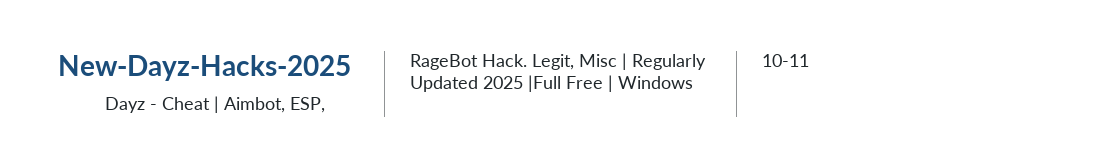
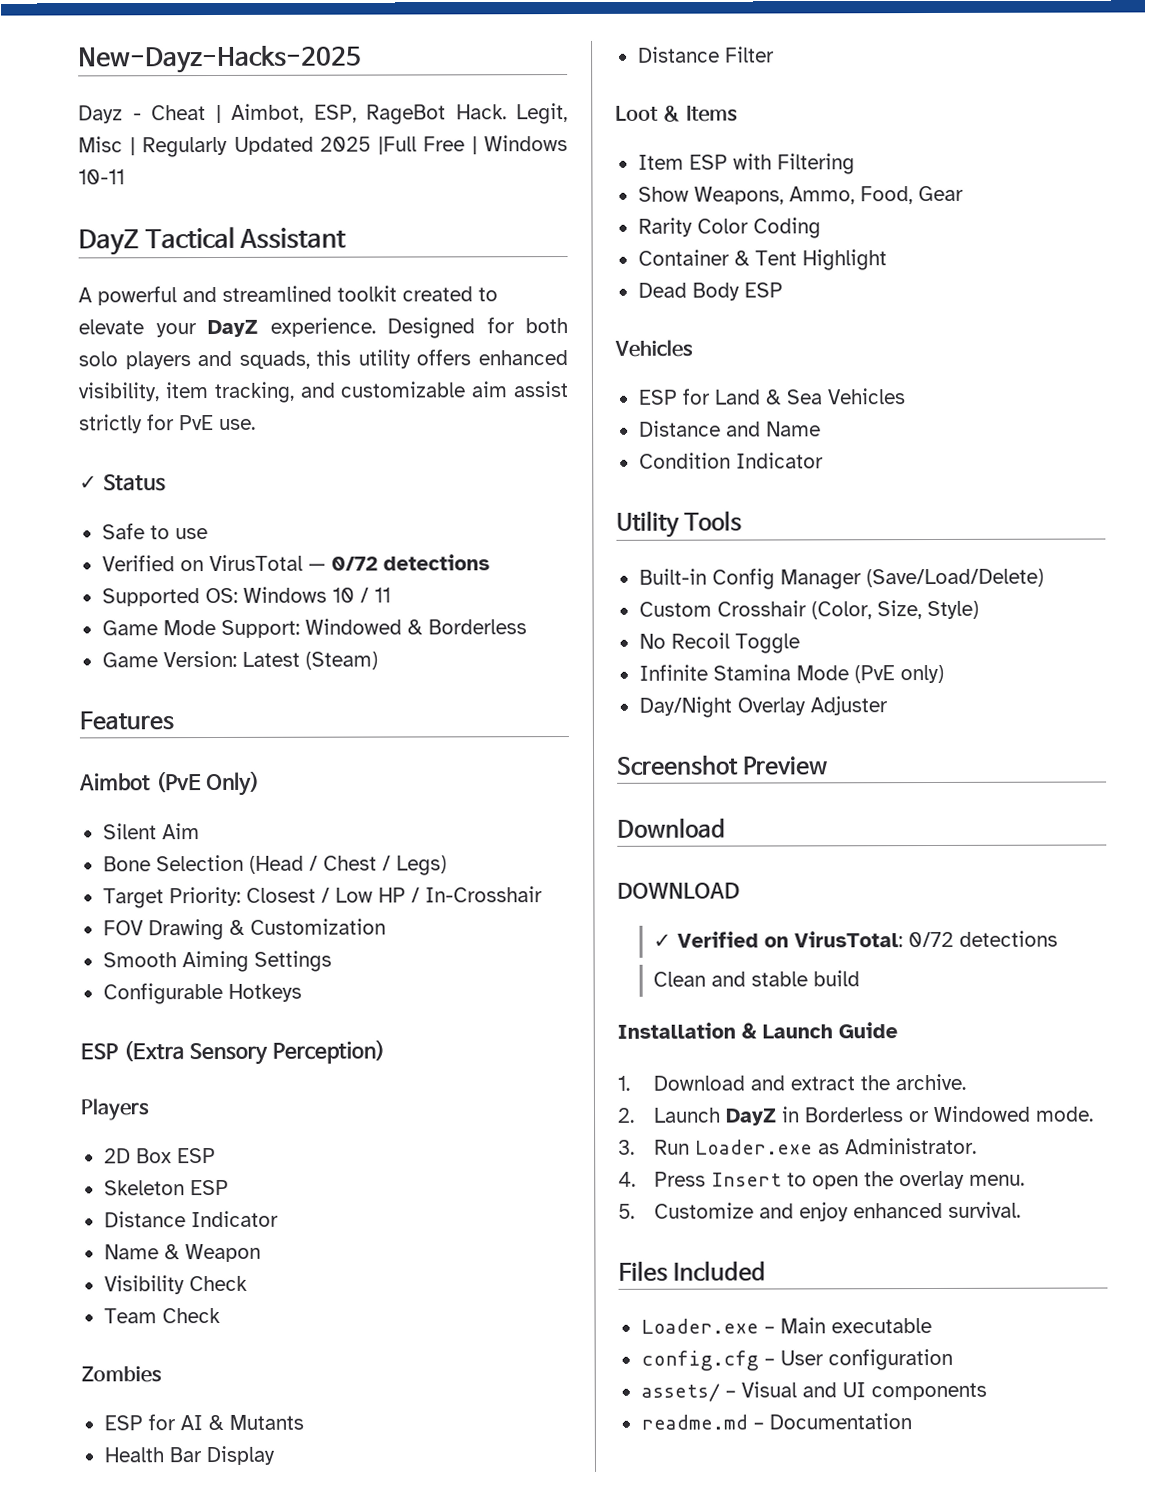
+ DayZ Tactical Assistant
+ A powerful and streamlined toolkit created to elevate your DayZ experience. Designed for both solo players and squads, this utility offers enhanced visibility, item tracking, and customizable aim assist strictly for PvE use.
+ ✓ Status
+ Safe to use
+ Verified on VirusTotal — 0/72 detections
+ Supported OS: Windows 10 / 11
+ Game Mode Support: Windowed & Borderless
+ Game Version: Latest (Steam)
+ Features
+ Aimbot (PvE Only)
+ Silent Aim
+ Bone Selection (Head / Chest / Legs)
+ Target Priority: Closest / Low HP / In-Crosshair
+ FOV Drawing & Customization
+ Smooth Aiming Settings
+ Configurable Hotkeys
+ ESP (Extra Sensory Perception)
+ Players
+ 2D Box ESP
+ Skeleton ESP
+ Distance Indicator
+ Name & Weapon
+ Visibility Check
+ Team Check
+ Zombies
+ ESP for AI & Mutants
+ Health Bar Display
+ Distance Filter
+ Loot & Items
+ Item ESP with Filtering
+ Show Weapons, Ammo, Food, Gear
+ Rarity Color Coding
+ Container & Tent Highlight
+ Dead Body ESP
+ Vehicles
+ ESP for Land & Sea Vehicles
+ Distance and Name
+ Condition Indicator
+ Utility Tools
+ Built-in Config Manager (Save/Load/Delete)
+ Custom Crosshair (Color, Size, Style)
+ No Recoil Toggle
+ Infinite Stamina Mode (PvE only)
+ Day/Night Overlay Adjuster
+ Screenshot Preview
+ Download
+ DOWNLOAD
+ ✓ Verified on VirusTotal: 0/72 detections
+ Clean and stable build
+ Installation & Launch Guide
+ 1. Download and extract the archive.
+ 2. Launch DayZ in Borderless or Windowed mode.
+ 3. Run Loader.exe as Administrator.
+ 4. Press Insert to open the overlay menu.
+ 5. Customize and enjoy enhanced survival.
+ Files Included
+ Loader.exe – Main executable
+ config.cfg – User configuration
+ assets/ – Visual and UI components
+ readme.md – Documentation

